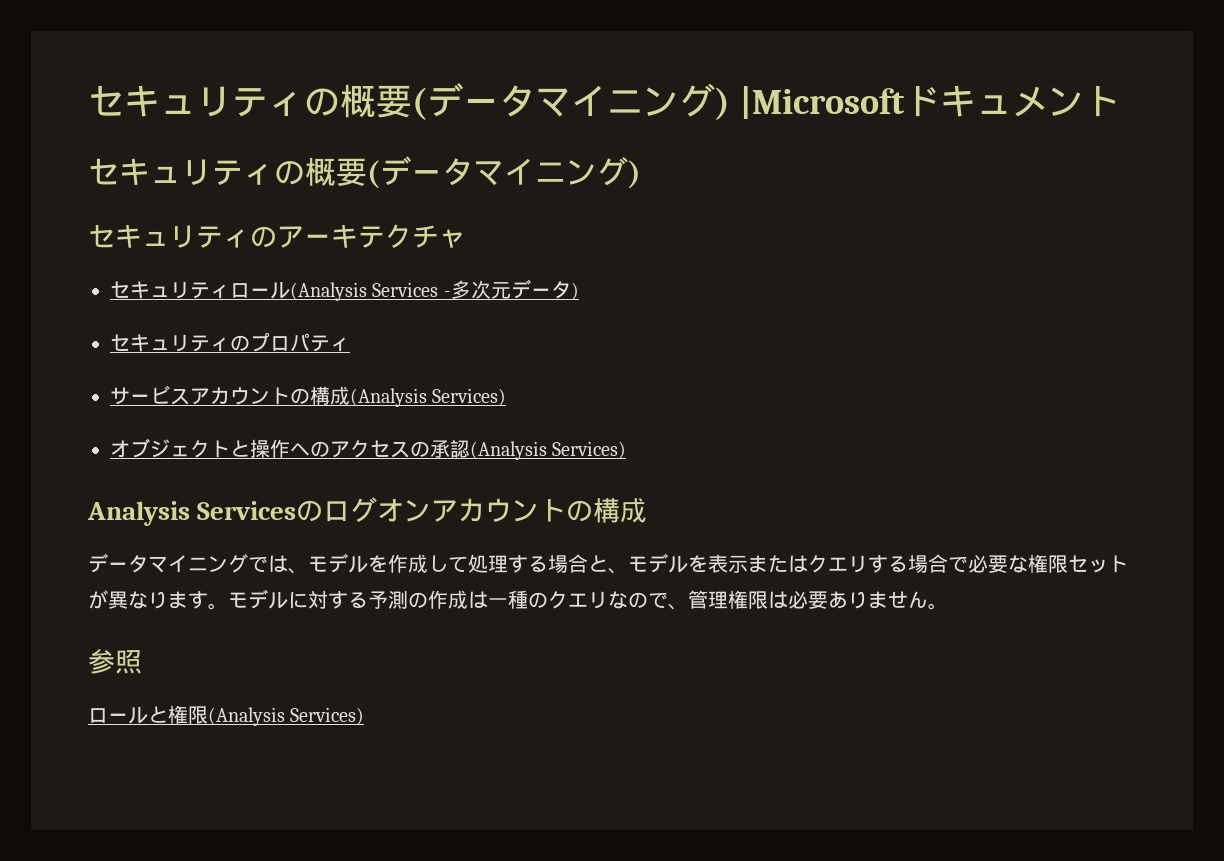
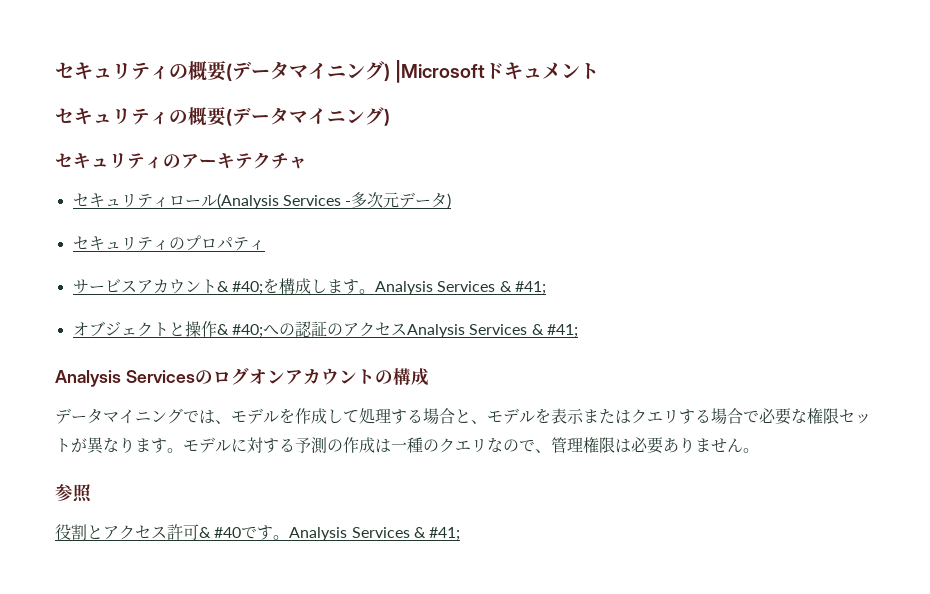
- サービスアカウントの構成(Analysis Services)
+ サービスアカウント& #40;を構成します。Analysis Services & #41;
- オブジェクトと操作へのアクセスの承認(Analysis Services)
+ オブジェクトと操作& #40;への認証のアクセスAnalysis Services & #41;
- ロールと権限(Analysis Services)
+ 役割とアクセス許可& #40です。Analysis Services & #41;

